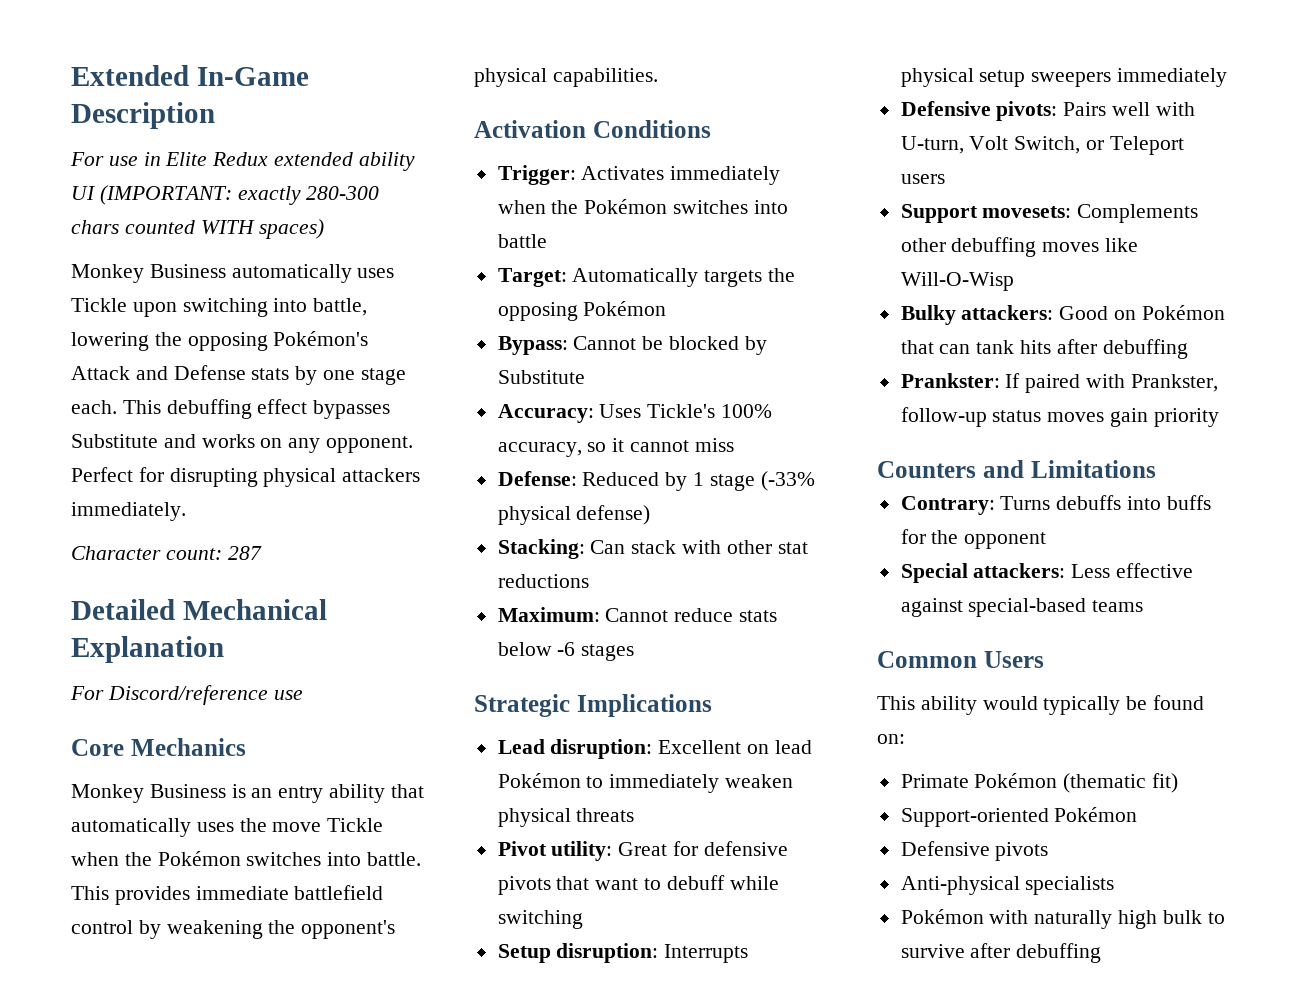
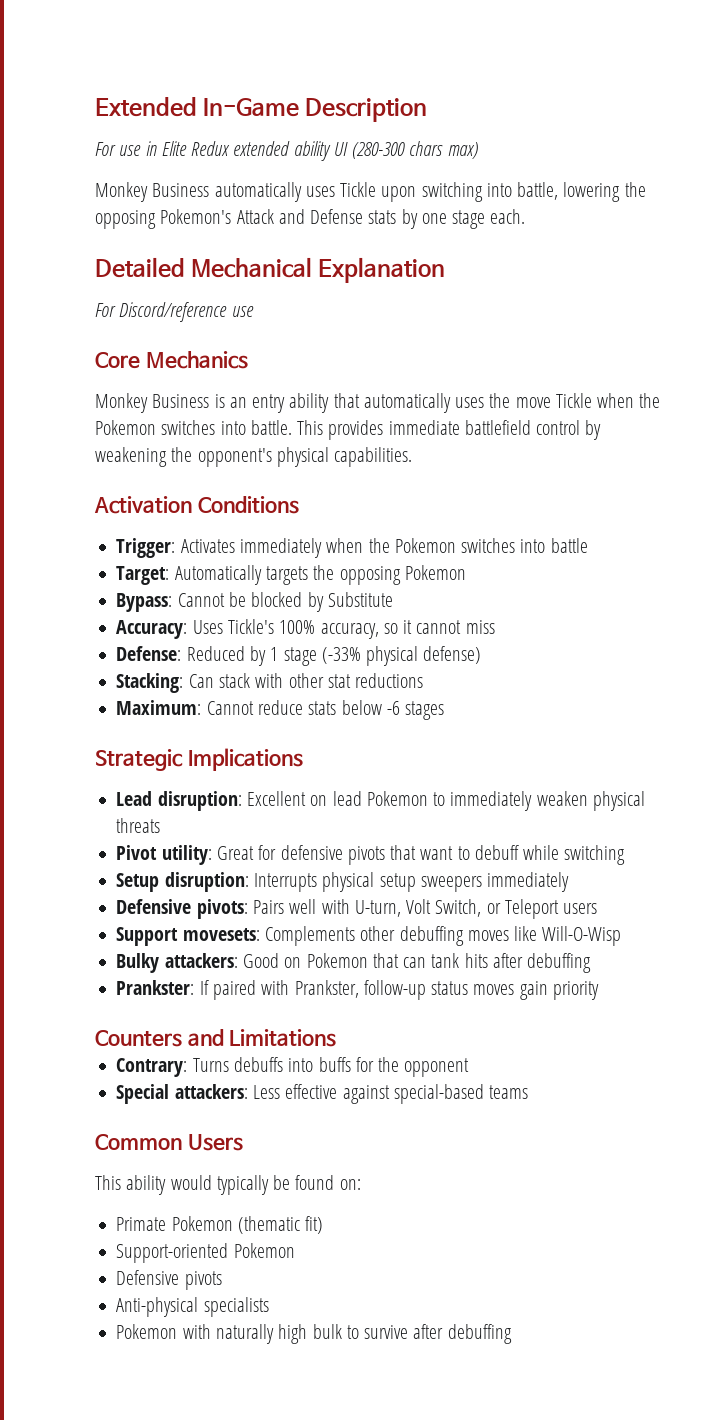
- For use in Elite Redux extended ability UI (IMPORTANT: exactly 280-300 chars counted WITH spaces)
+ For use in Elite Redux extended ability UI (280-300 chars max)
- Monkey Business automatically uses Tickle upon switching into battle, lowering the opposing Pokémon's Attack and Defense stats by one stage each. This debuffing effect bypasses Substitute and works on any opponent. Perfect for disrupting physical attackers immediately.
- Character count: 287
+ Monkey Business automatically uses Tickle upon switching into battle, lowering the opposing Pokemon's Attack and Defense stats by one stage each.
- Monkey Business is an entry ability that automatically uses the move Tickle when the Pokémon switches into battle.
+ Monkey Business is an entry ability that automatically uses the move Tickle when the Pokemon switches into battle.
- Trigger: Activates immediately when the Pokémon switches into battle
+ Trigger: Activates immediately when the Pokemon switches into battle
- Target: Automatically targets the opposing Pokémon
+ Target: Automatically targets the opposing Pokemon
- Lead disruption: Excellent on lead Pokémon to immediately weaken physical threats
+ Lead disruption: Excellent on lead Pokemon to immediately weaken physical threats
- Bulky attackers: Good on Pokémon that can tank hits after debuffing
+ Bulky attackers: Good on Pokemon that can tank hits after debuffing
- Primate Pokémon (thematic fit)
+ Primate Pokemon (thematic fit)
- Support-oriented Pokémon
+ Support-oriented Pokemon
- Pokémon with naturally high bulk to survive after debuffing
+ Pokemon with naturally high bulk to survive after debuffing

